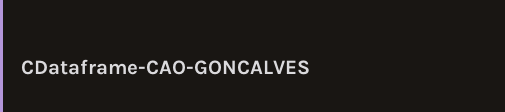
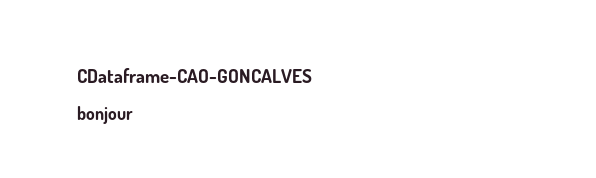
+ bonjour

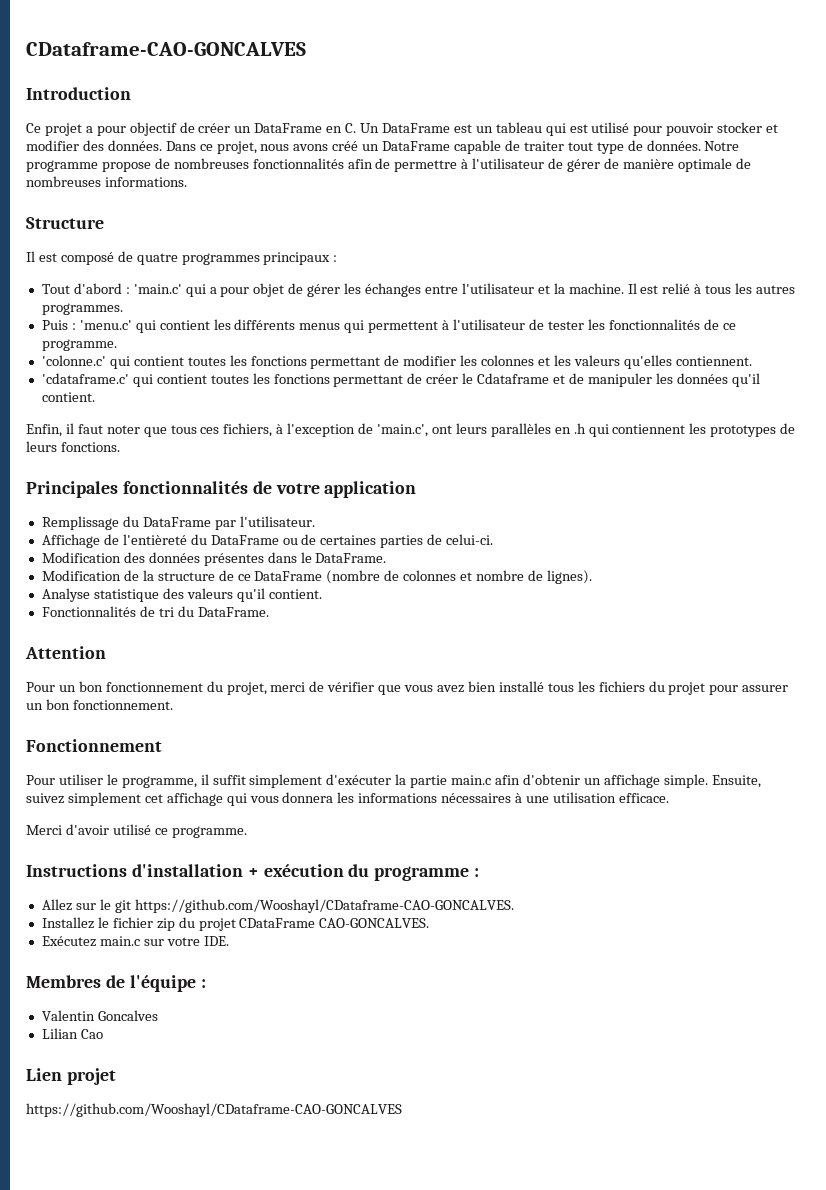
- bonjour
+ Introduction
+ Ce projet a pour objectif de créer un DataFrame en C. Un DataFrame est un tableau qui est utilisé pour pouvoir stocker et modifier des données. Dans ce projet, nous avons créé un DataFrame capable de traiter tout type de données. Notre programme propose de nombreuses fonctionnalités afin de permettre à l'utilisateur de gérer de manière optimale de nombreuses informations.
+ Structure
+ Il est composé de quatre programmes principaux :
+ Tout d'abord : 'main.c' qui a pour objet de gérer les échanges entre l'utilisateur et la machine. Il est relié à tous les autres programmes.
+ Puis : 'menu.c' qui contient les différents menus qui permettent à l'utilisateur de tester les fonctionnalités de ce programme.
+ 'colonne.c' qui contient toutes les fonctions permettant de modifier les colonnes et les valeurs qu'elles contiennent.
+ 'cdataframe.c' qui contient toutes les fonctions permettant de créer le Cdataframe et de manipuler les données qu'il contient.
+ Enfin, il faut noter que tous ces fichiers, à l'exception de 'main.c', ont leurs parallèles en .h qui contiennent les prototypes de leurs fonctions.
+ Principales fonctionnalités de votre application
+ Remplissage du DataFrame par l'utilisateur.
+ Affichage de l'entièreté du DataFrame ou de certaines parties de celui-ci.
+ Modification des données présentes dans le DataFrame.
+ Modification de la structure de ce DataFrame (nombre de colonnes et nombre de lignes).
+ Analyse statistique des valeurs qu'il contient.
+ Fonctionnalités de tri du DataFrame.
+ Attention
+ Pour un bon fonctionnement du projet, merci de vérifier que vous avez bien installé tous les fichiers du projet pour assurer un bon fonctionnement.
+ Fonctionnement
+ Pour utiliser le programme, il suffit simplement d'exécuter la partie main.c afin d'obtenir un affichage simple. Ensuite, suivez simplement cet affichage qui vous donnera les informations nécessaires à une utilisation efficace.
+ Merci d'avoir utilisé ce programme.
+ Instructions d'installation + exécution du programme :
+ Allez sur le git https://github.com/Wooshayl/CDataframe-CAO-GONCALVES.
+ Installez le fichier zip du projet CDataFrame CAO-GONCALVES.
+ Exécutez main.c sur votre IDE.
+ Membres de l'équipe :
+ Valentin Goncalves
+ Lilian Cao
+ Lien projet
+ https://github.com/Wooshayl/CDataframe-CAO-GONCALVES

